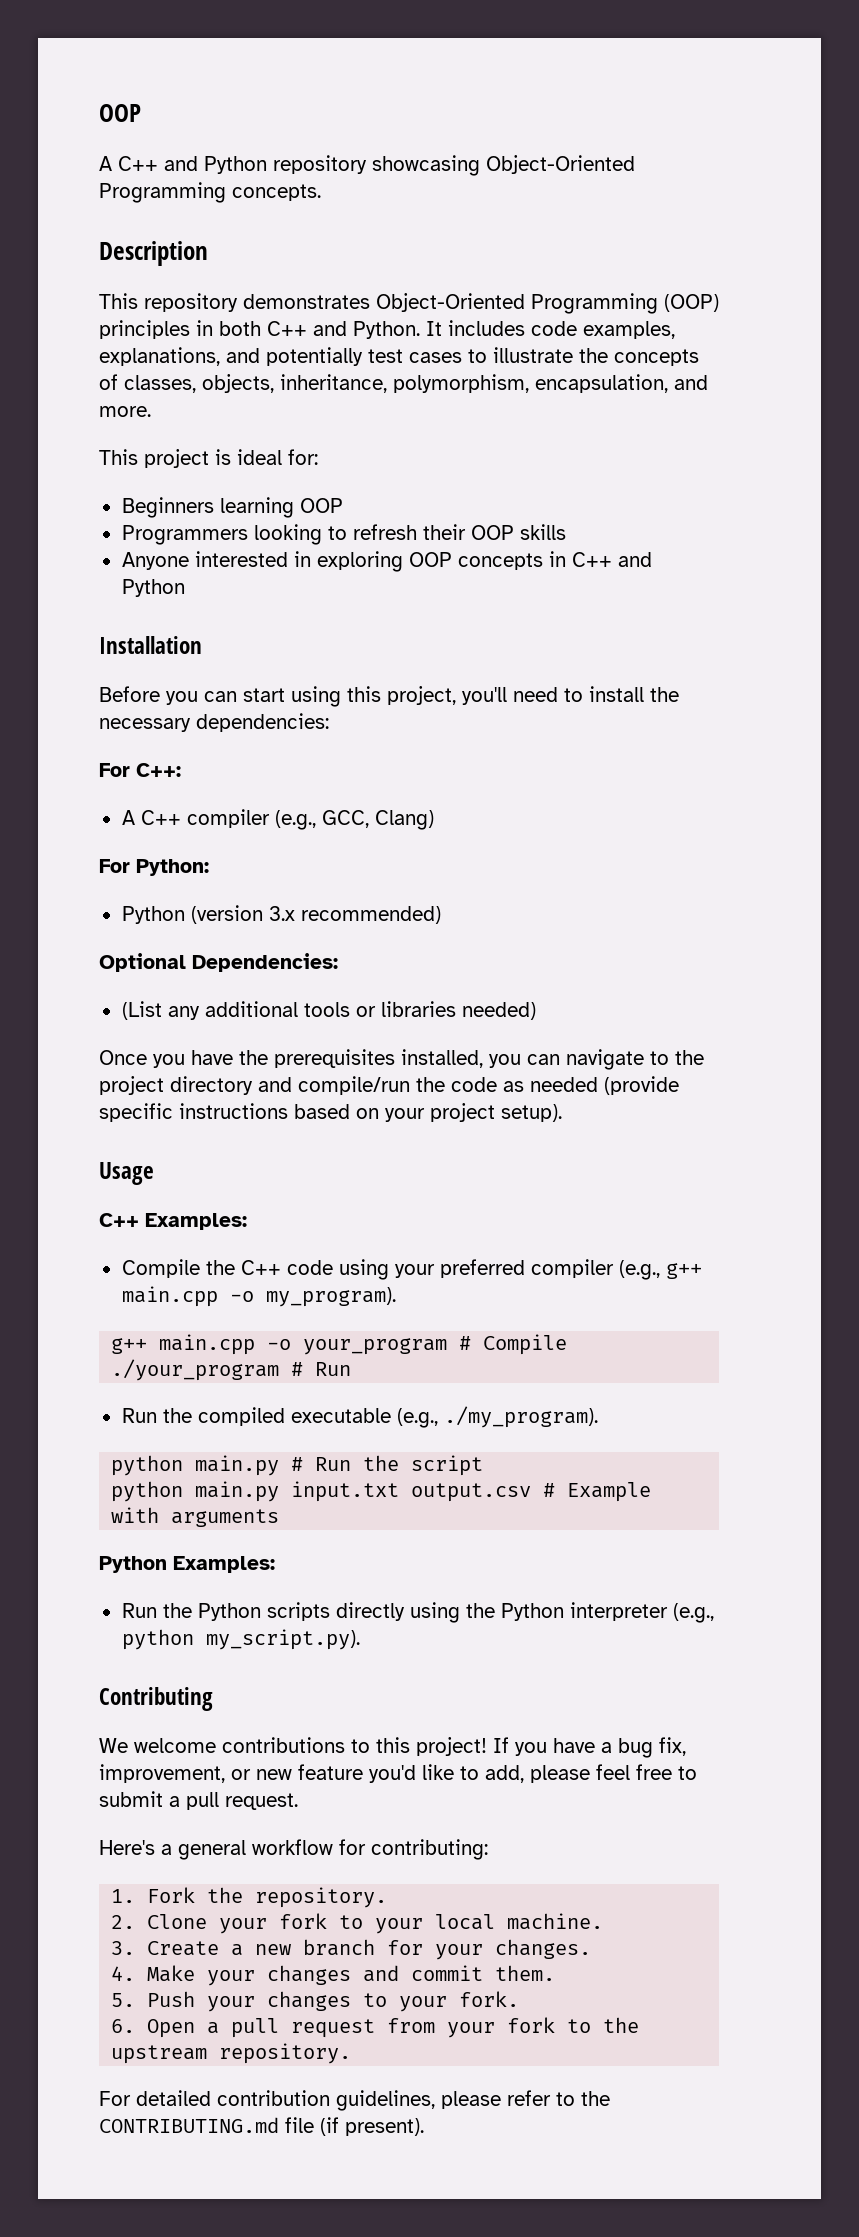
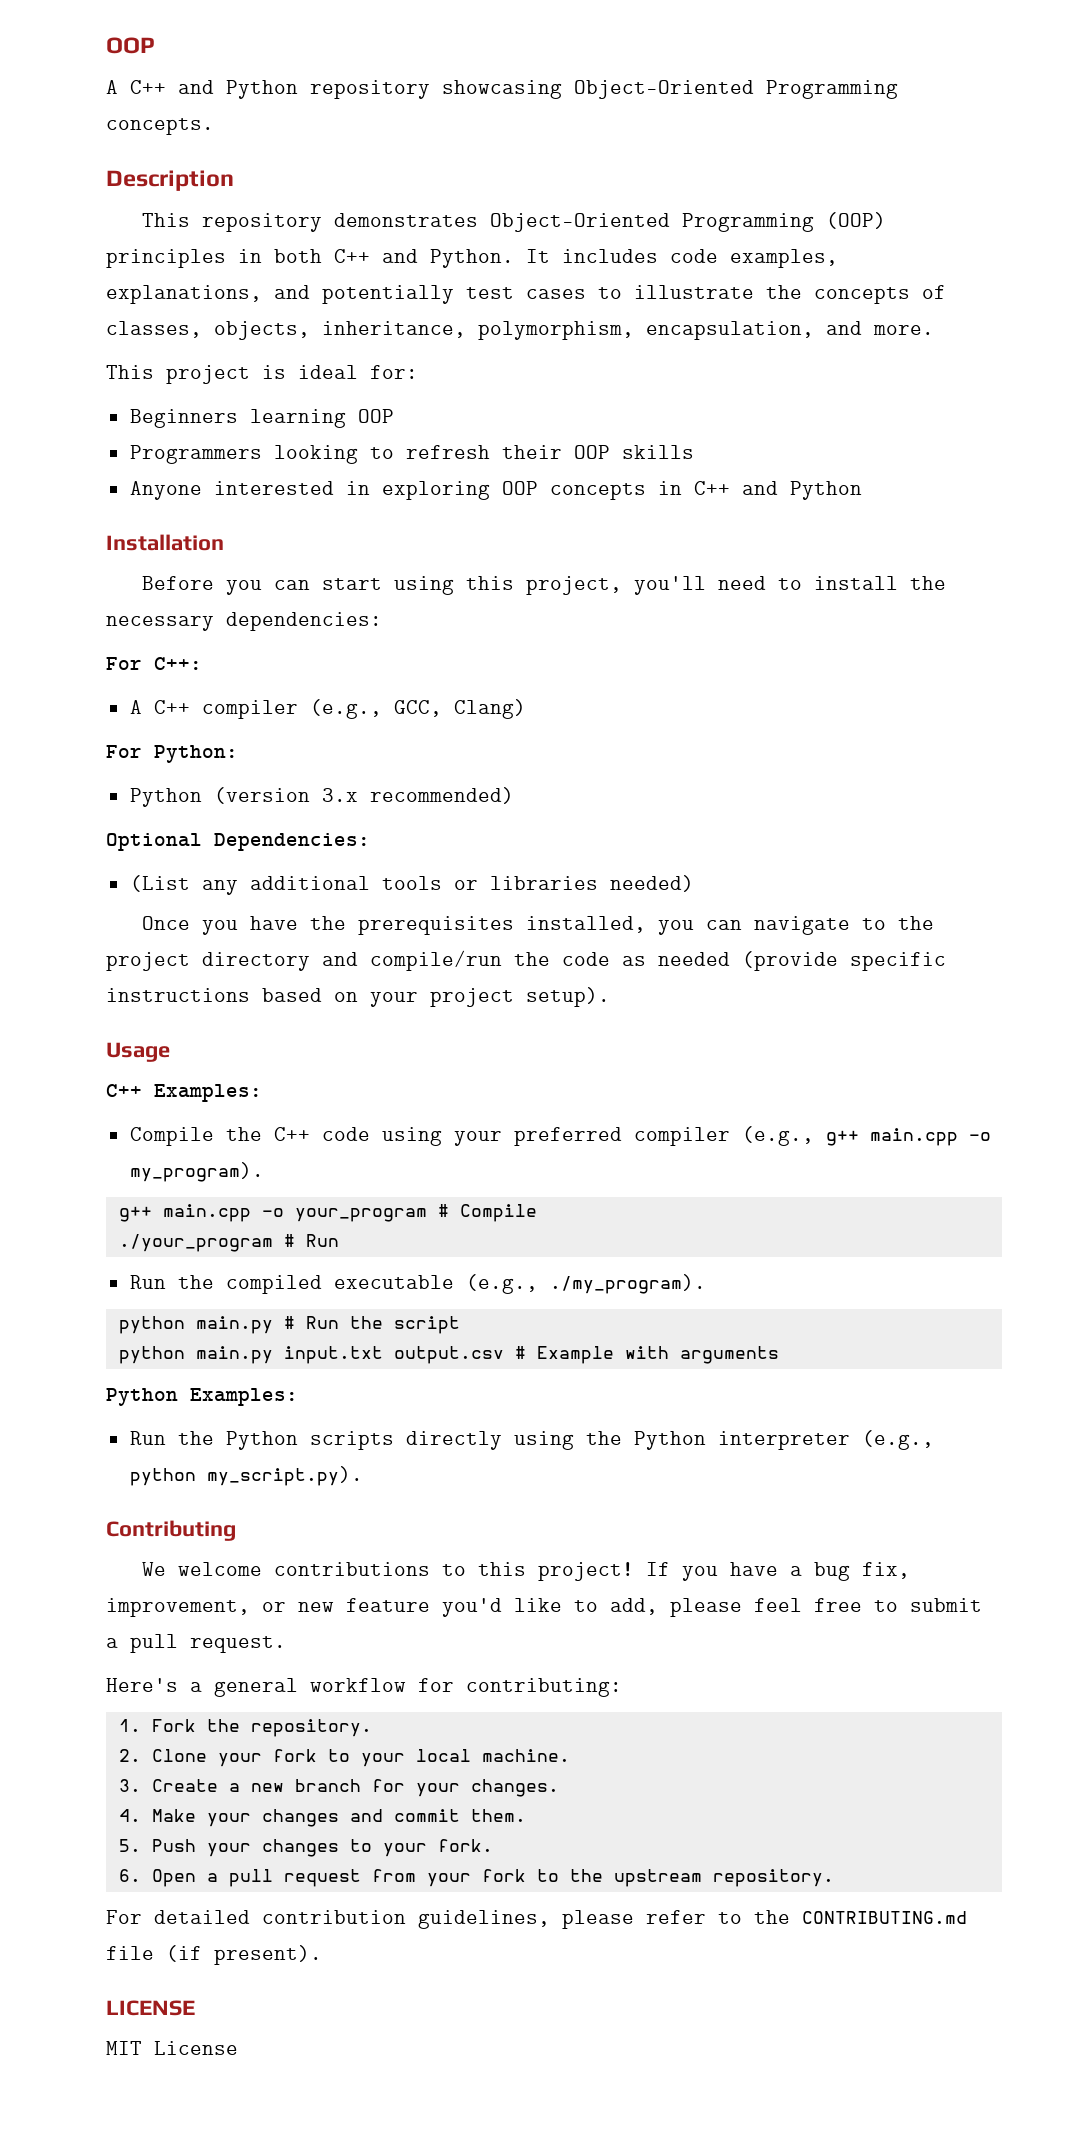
+ LICENSE
+ MIT License

